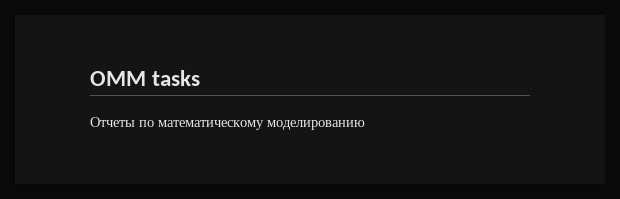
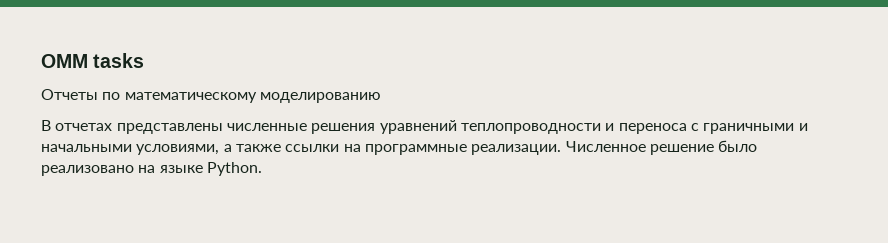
+ В отчетах представлены численные решения уравнений теплопроводности и переноса с граничными и начальными условиями, а также ссылки на программные реализации. Численное решение было реализовано на языке Python.

